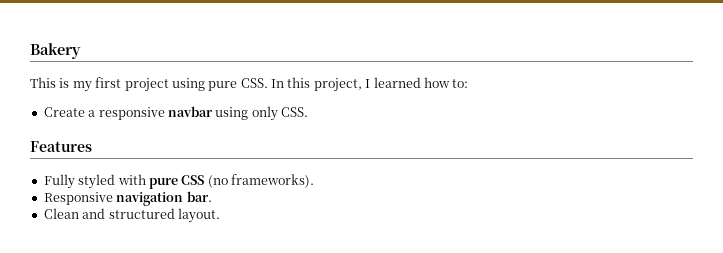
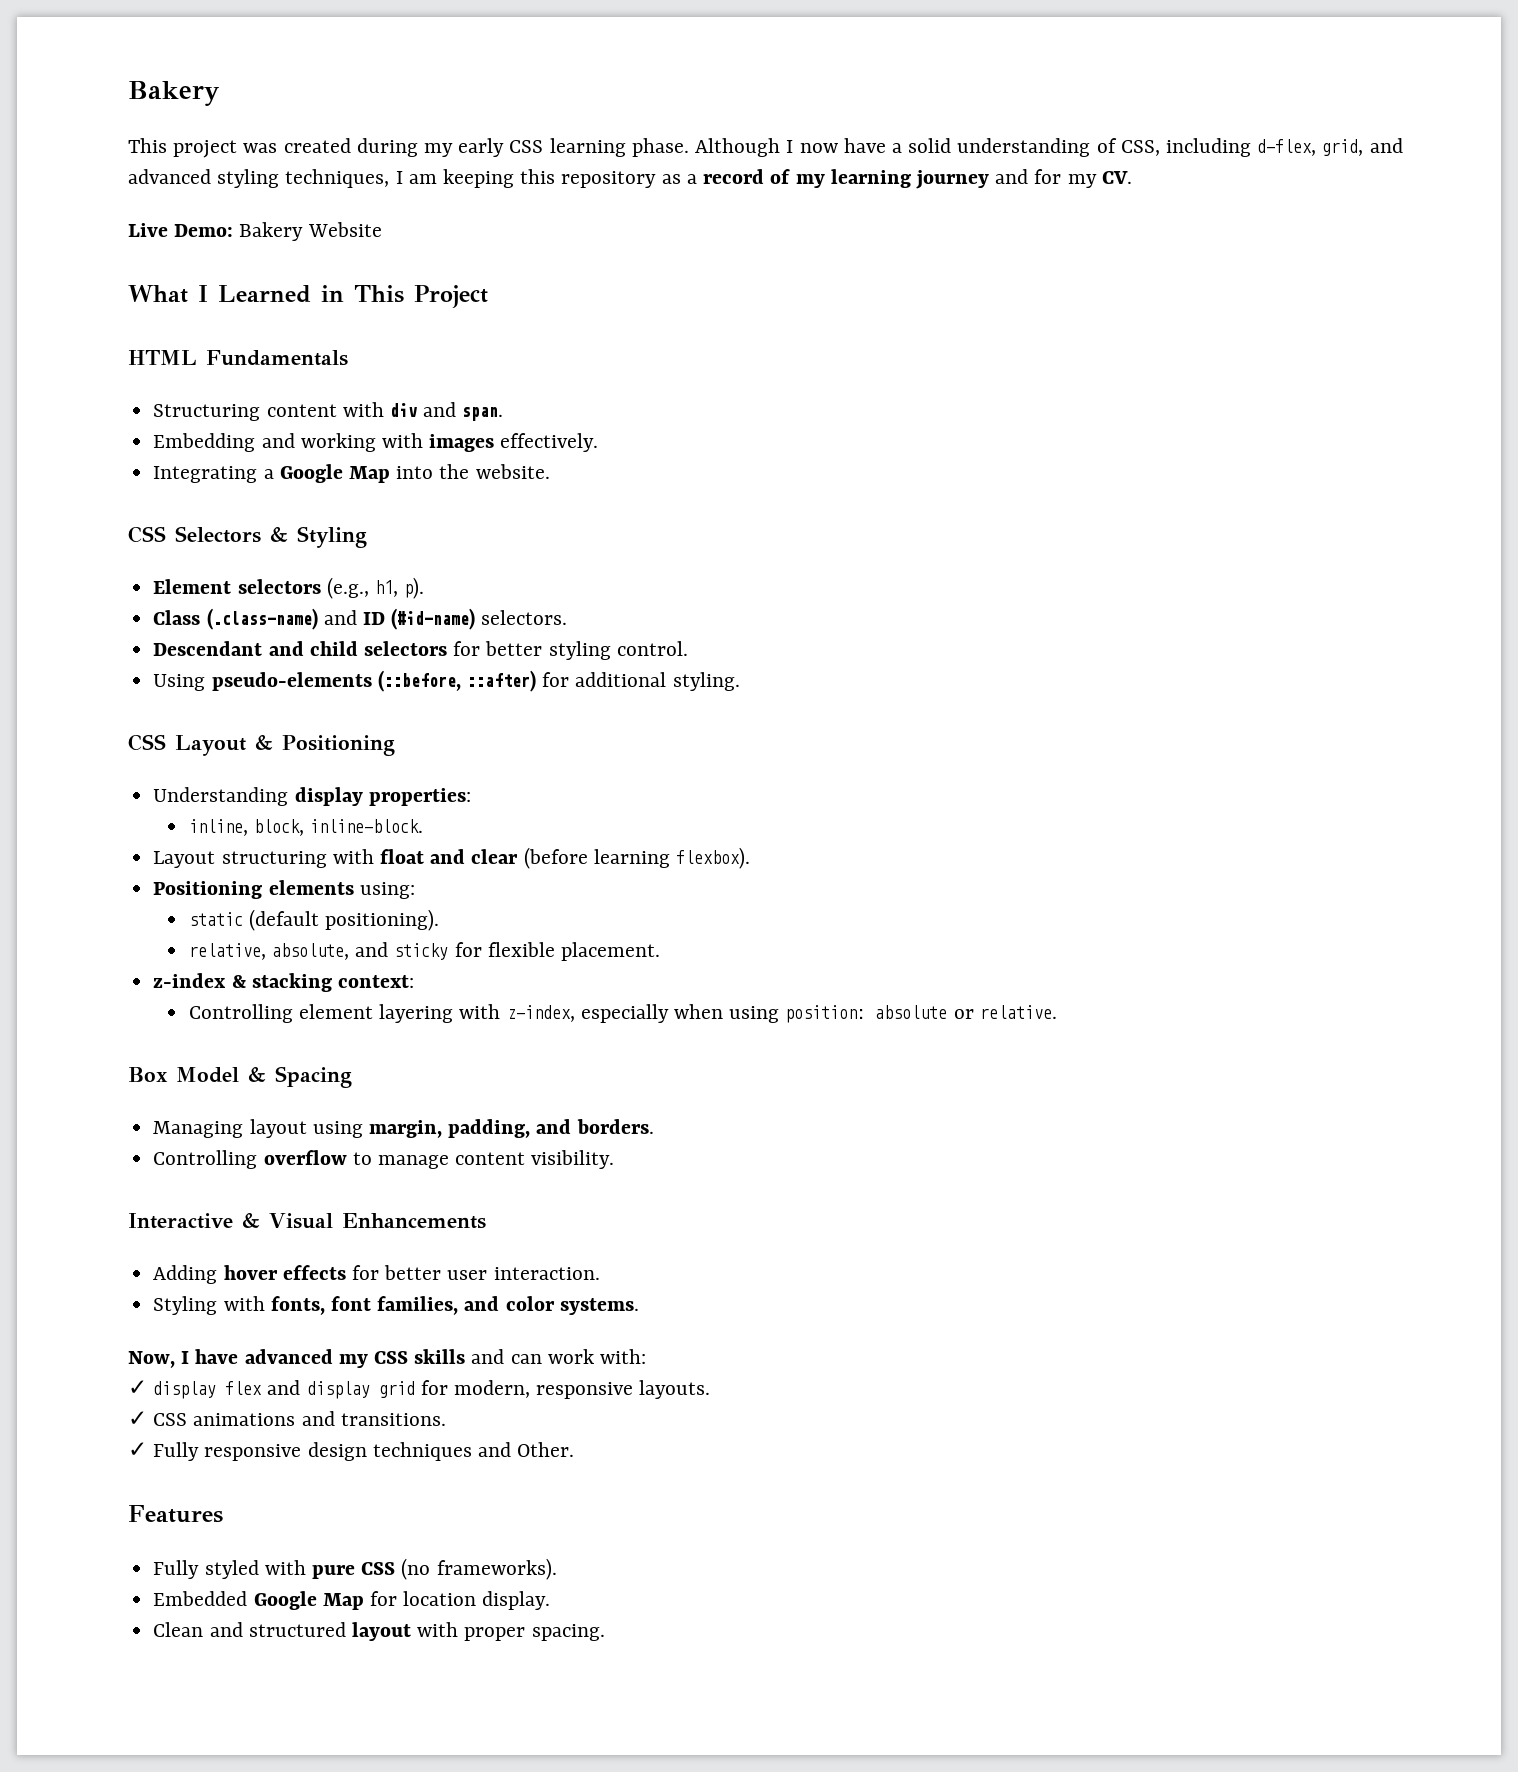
- This is my first project using pure CSS. In this project, I learned how to:
- Create a responsive navbar using only CSS.
+ This project was created during my early CSS learning phase. Although I now have a solid understanding of CSS, including d-flex, grid, and advanced styling techniques, I am keeping this repository as a record of my learning journey and for my CV.
+ Live Demo: Bakery Website
+ What I Learned in This Project
+ HTML Fundamentals
+ Structuring content with div and span.
+ Embedding and working with images effectively.
+ Integrating a Google Map into the website.
+ CSS Selectors & Styling
+ Element selectors (e.g., h1, p).
+ Class (.class-name) and ID (#id-name) selectors.
+ Descendant and child selectors for better styling control.
+ Using pseudo-elements (::before, ::after) for additional styling.
+ CSS Layout & Positioning
+ Understanding display properties:
+ inline, block, inline-block.
+ Layout structuring with float and clear (before learning flexbox).
+ Positioning elements using:
+ static (default positioning).
+ relative, absolute, and sticky for flexible placement.
+ z-index & stacking context:
+ Controlling element layering with z-index, especially when using position: absolute or relative.
+ Box Model & Spacing
+ Managing layout using margin, padding, and borders.
+ Controlling overflow to manage content visibility.
+ Interactive & Visual Enhancements
+ Adding hover effects for better user interaction.
+ Styling with fonts, font families, and color systems.
+ Now, I have advanced my CSS skills and can work with:
+ ✓ display flex and display grid for modern, responsive layouts.
+ ✓ CSS animations and transitions.
+ ✓ Fully responsive design techniques and Other.
- Responsive navigation bar.
+ Embedded Google Map for location display.
- Clean and structured layout.
+ Clean and structured layout with proper spacing.

